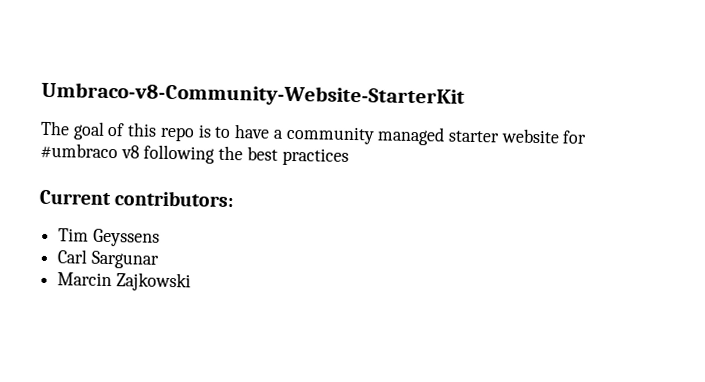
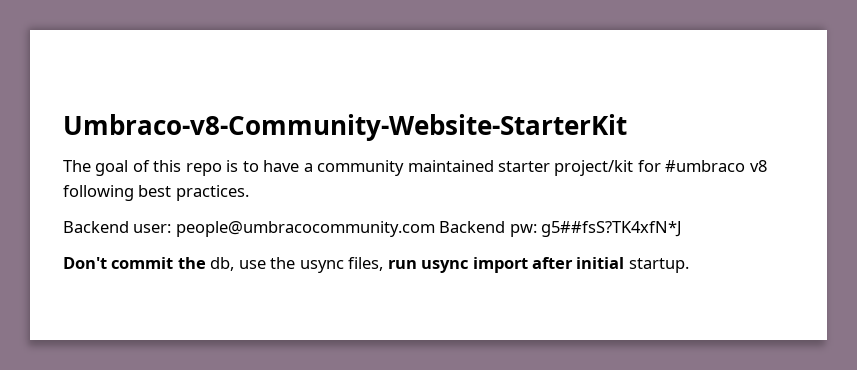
- The goal of this repo is to have a community managed starter website for #umbraco v8 following the best practices
- Current contributors:
- Tim Geyssens
- Carl Sargunar
- Marcin Zajkowski
+ The goal of this repo is to have a community maintained starter project/kit for #umbraco v8 following best practices.
+ Backend user: people@umbracocommunity.com Backend pw: g5##fsS?TK4xfN*J
+ Don't commit the db, use the usync files, run usync import after initial startup.

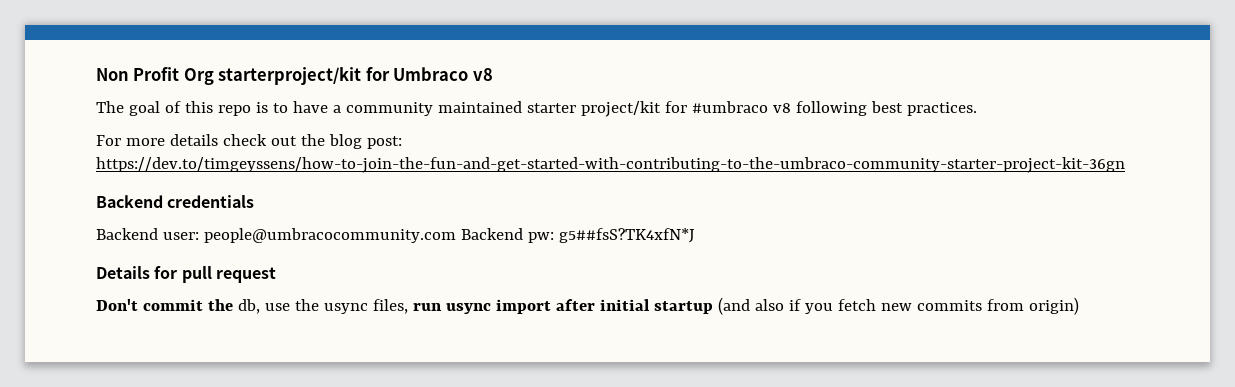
- Umbraco-v8-Community-Website-StarterKit
+ Non Profit Org starterproject/kit for Umbraco v8
+ For more details check out the blog post: https://dev.to/timgeyssens/how-to-join-the-fun-and-get-started-with-contributing-to-the-umbraco-community-starter-project-kit-36gn
+ Backend credentials
+ Details for pull request
- Don't commit the db, use the usync files, run usync import after initial startup.
+ Don't commit the db, use the usync files, run usync import after initial startup (and also if you fetch new commits from origin)

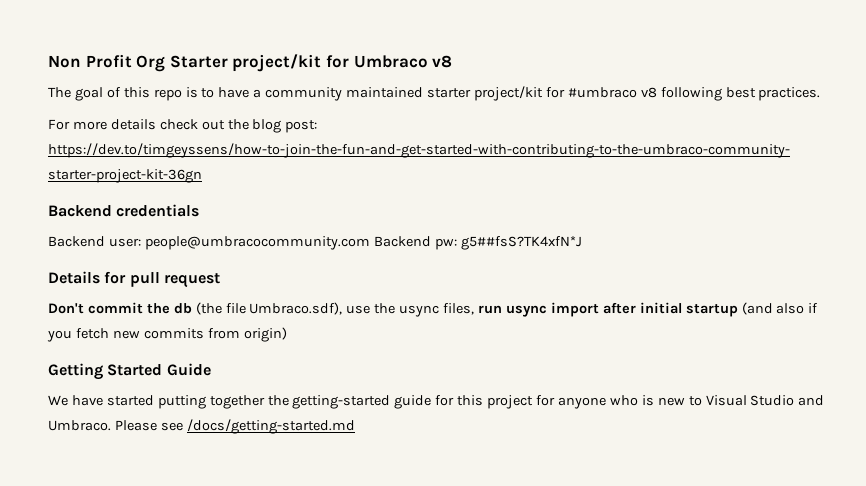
- Non Profit Org starterproject/kit for Umbraco v8
+ Non Profit Org Starter project/kit for Umbraco v8
- Don't commit the db, use the usync files, run usync import after initial startup (and also if you fetch new commits from origin)
+ Don't commit the db (the file Umbraco.sdf), use the usync files, run usync import after initial startup (and also if you fetch new commits from origin)
+ Getting Started Guide
+ We have started putting together the getting-started guide for this project for anyone who is new to Visual Studio and Umbraco. Please see /docs/getting-started.md

